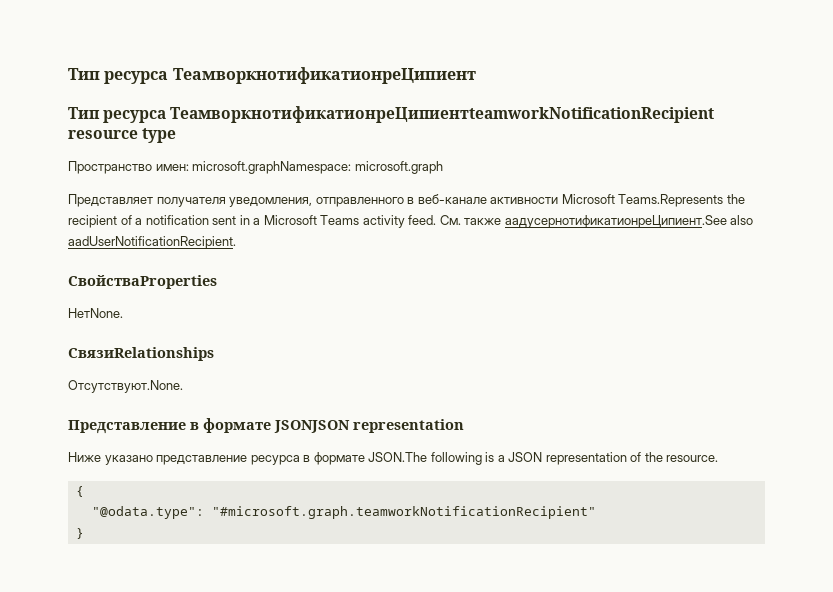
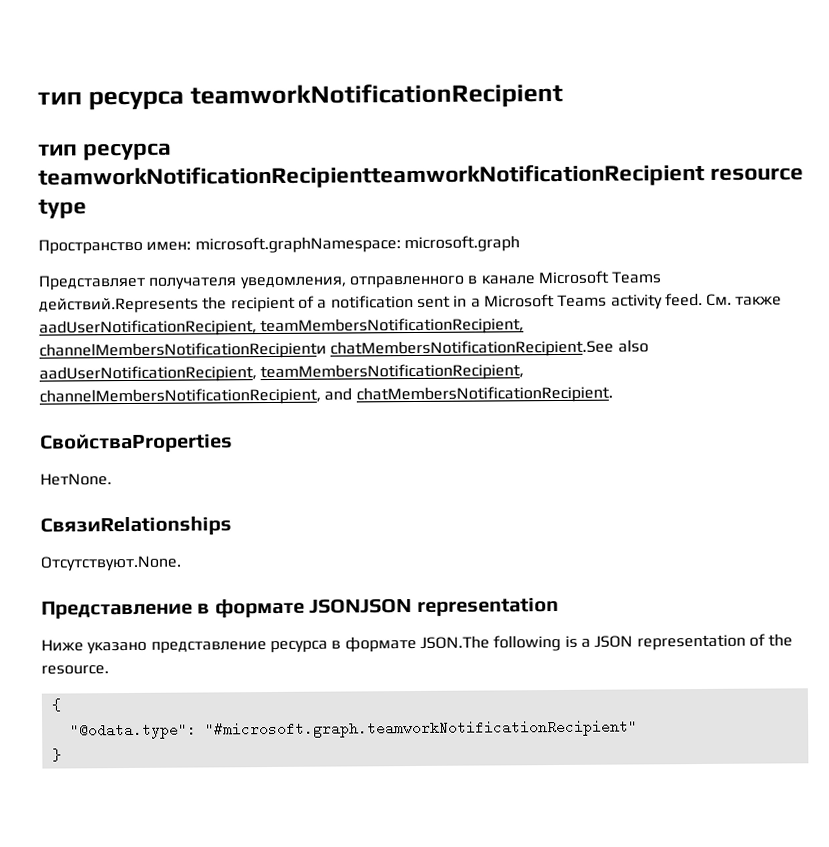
- Тип ресурса ТеамворкнотификатионреЦипиент
- Тип ресурса ТеамворкнотификатионреЦипиентteamworkNotificationRecipient resource type
+ тип ресурса teamworkNotificationRecipient
+ тип ресурса teamworkNotificationRecipientteamworkNotificationRecipient resource type
- Представляет получателя уведомления, отправленного в веб-канале активности Microsoft Teams.Represents the recipient of a notification sent in a Microsoft Teams activity feed.
+ Представляет получателя уведомления, отправленного в канале Microsoft Teams действий.Represents the recipient of a notification sent in a Microsoft Teams activity feed.
- См. также аадусернотификатионреЦипиент.See also aadUserNotificationRecipient.
+ См. также aadUserNotificationRecipient, teamMembersNotificationRecipient, channelMembersNotificationRecipientи chatMembersNotificationRecipient.See also aadUserNotificationRecipient, teamMembersNotificationRecipient, channelMembersNotificationRecipient, and chatMembersNotificationRecipient.

